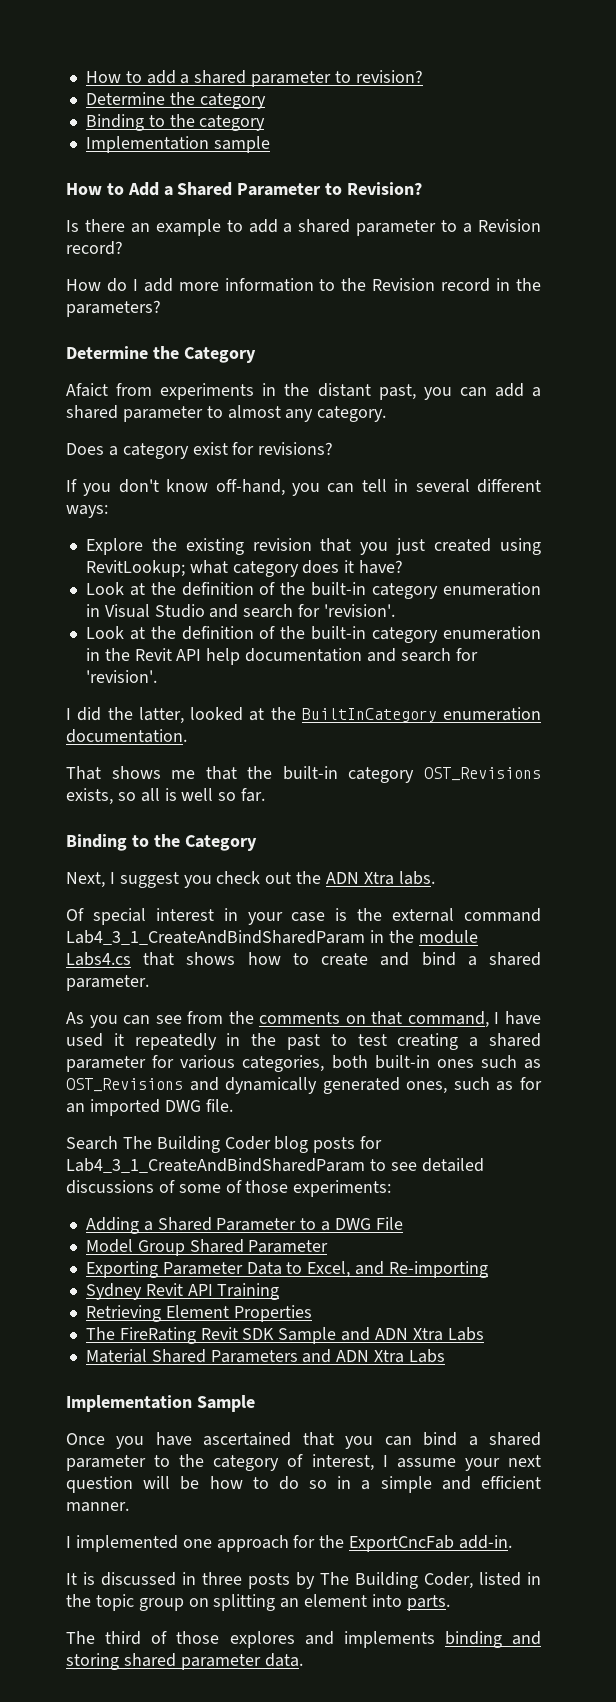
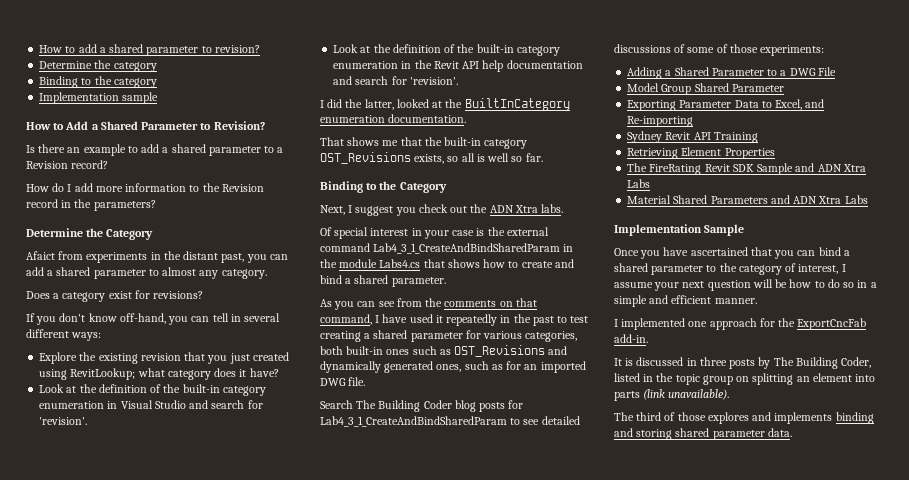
- It is discussed in three posts by The Building Coder, listed in the topic group on splitting an element into parts.
+ It is discussed in three posts by The Building Coder, listed in the topic group on splitting an element into parts (link unavailable).

